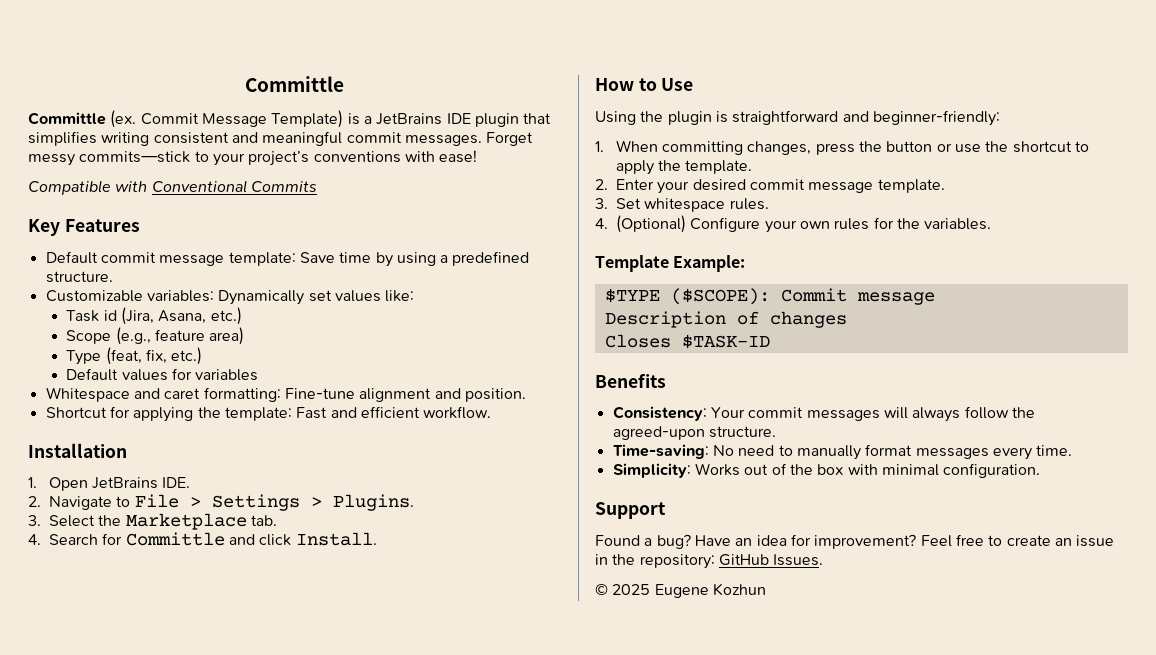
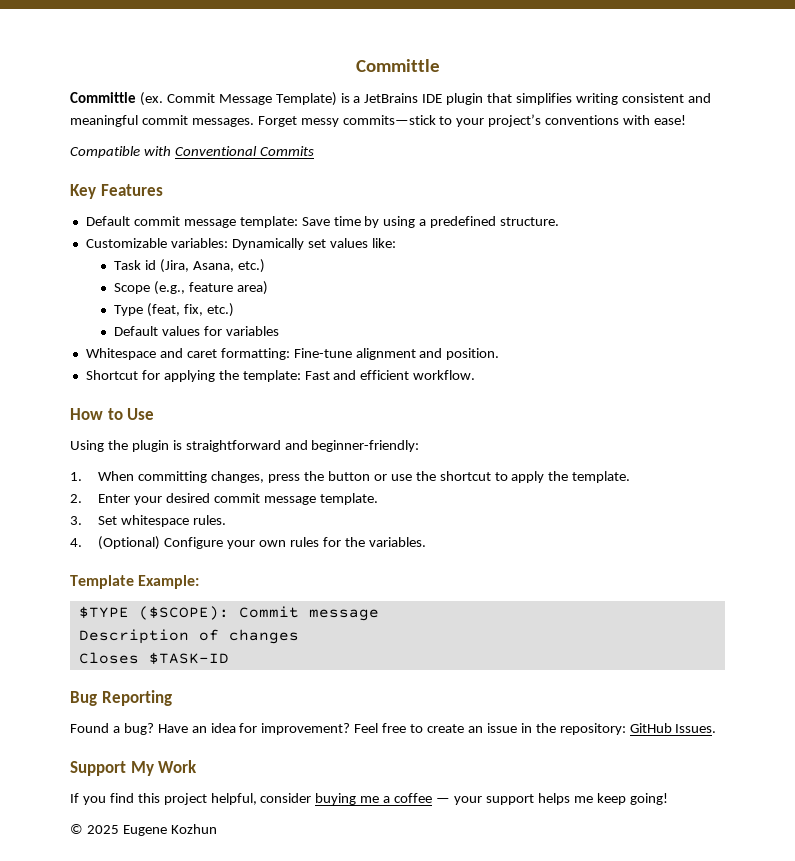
- Installation
- 1. Open JetBrains IDE.
- 2. Navigate to File > Settings > Plugins.
- 3. Select the Marketplace tab.
- 4. Search for Committle and click Install.
- Benefits
- Consistency: Your commit messages will always follow the agreed-upon structure.
- Time-saving: No need to manually format messages every time.
- Simplicity: Works out of the box with minimal configuration.
- Support
+ Bug Reporting
+ Support My Work
+ If you find this project helpful, consider buying me a coffee — your support helps me keep going!

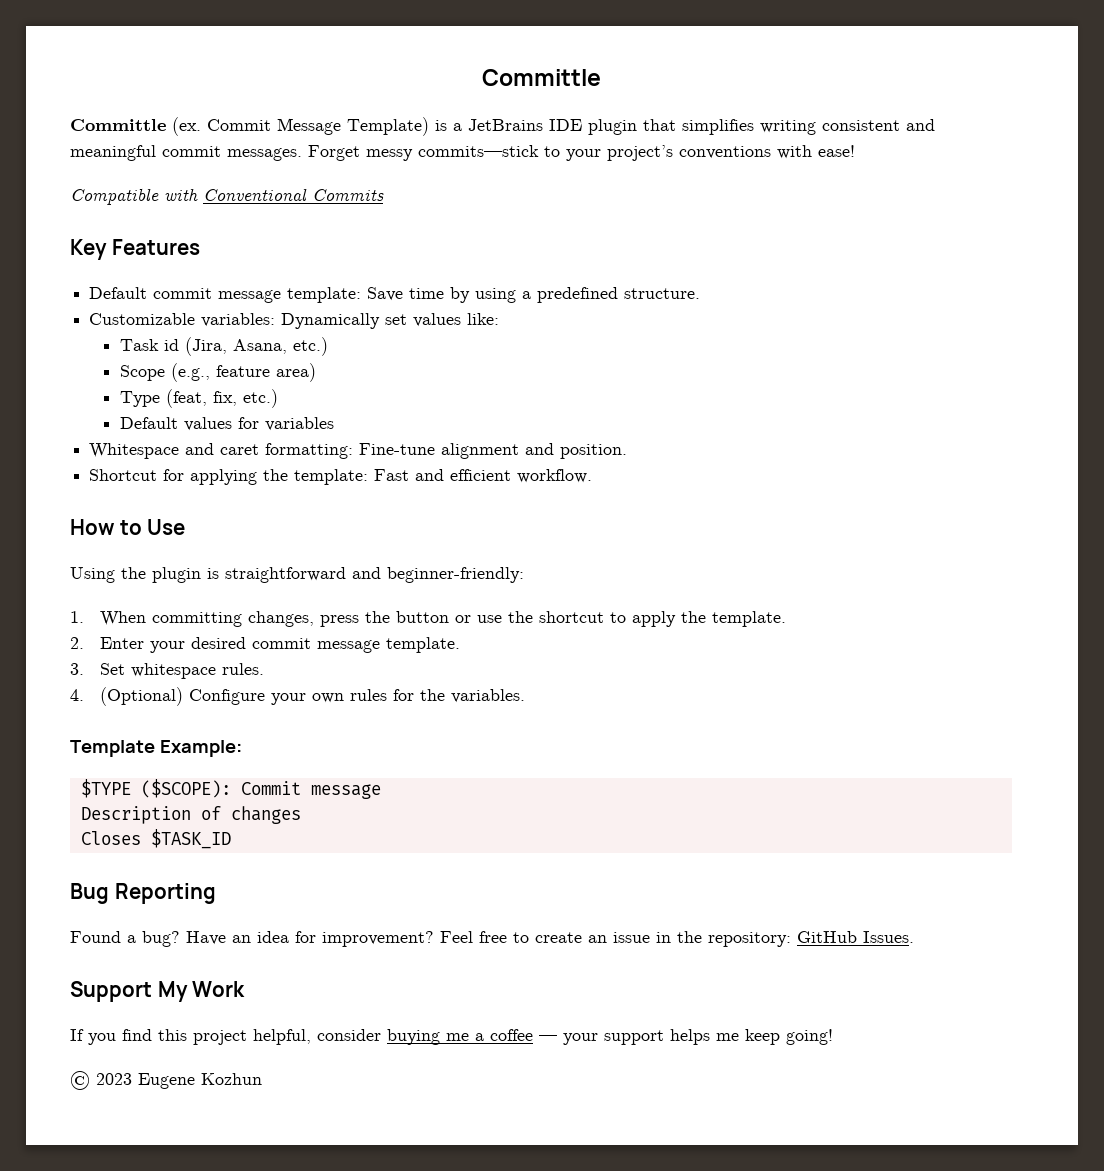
- Closes $TASK-ID
+ Closes $TASK_ID
- © 2025 Eugene Kozhun
+ © 2023 Eugene Kozhun

